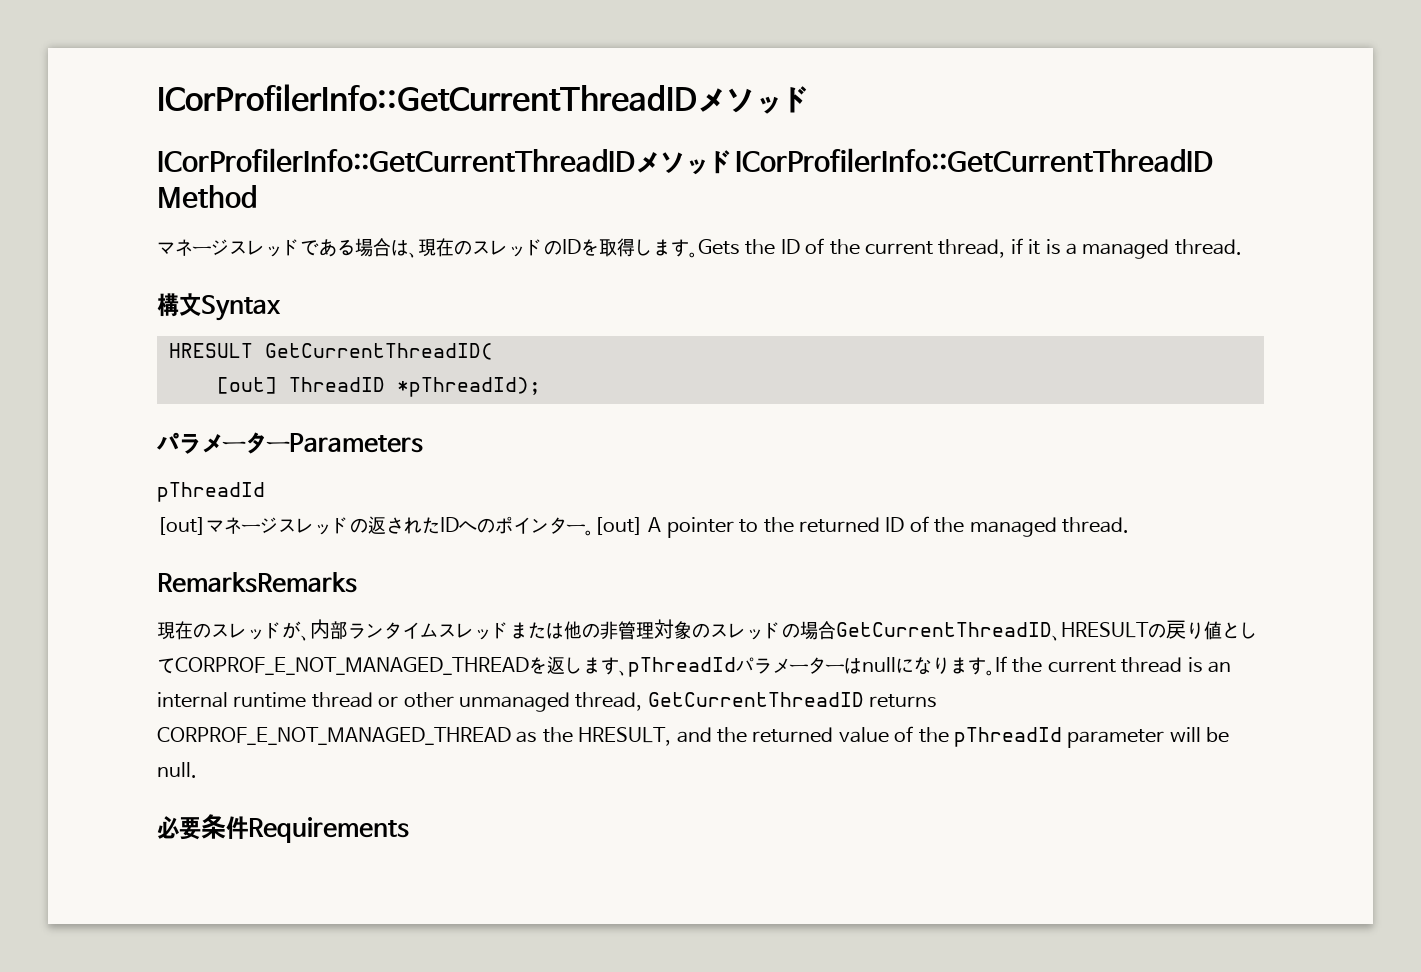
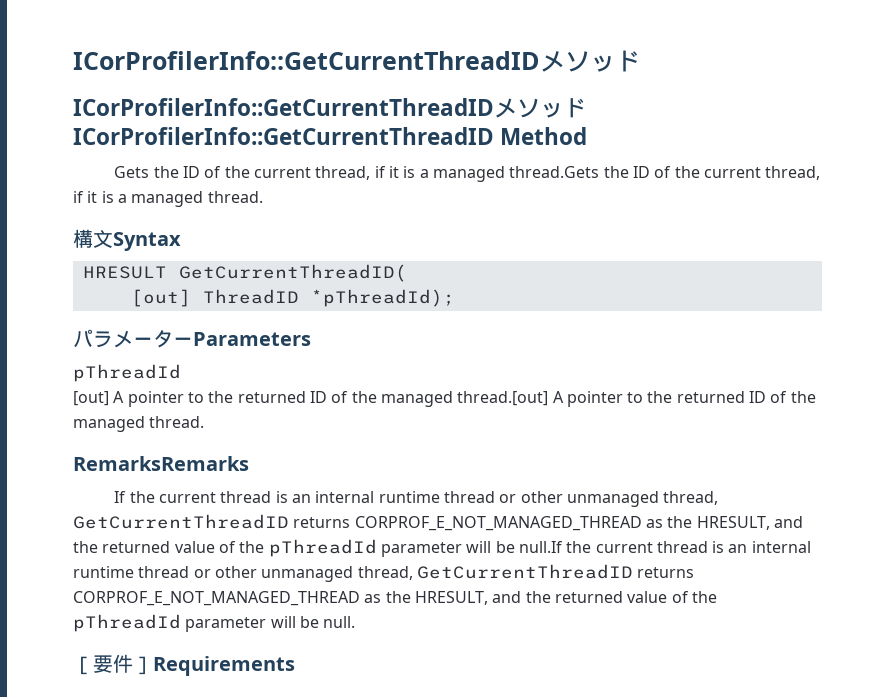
- マネージスレッドである場合は、現在のスレッドのIDを取得します。Gets the ID of the current thread, if it is a managed thread.
+ Gets the ID of the current thread, if it is a managed thread.Gets the ID of the current thread, if it is a managed thread.
- [out]マネージスレッドの返されたIDへのポインター。[out] A pointer to the returned ID of the managed thread.
+ [out] A pointer to the returned ID of the managed thread.[out] A pointer to the returned ID of the managed thread.
- 現在のスレッドが、内部ランタイムスレッドまたは他の非管理対象のスレッドの場合GetCurrentThreadID、HRESULTの戻り値としてCORPROF_E_NOT_MANAGED_THREADを返します、pThreadIdパラメーターはnullになります。If the current thread is an internal runtime thread or other unmanaged thread, GetCurrentThreadID returns CORPROF_E_NOT_MANAGED_THREAD as the HRESULT, and the returned value of the pThreadId parameter will be null.
+ If the current thread is an internal runtime thread or other unmanaged thread, GetCurrentThreadID returns CORPROF_E_NOT_MANAGED_THREAD as the HRESULT, and the returned value of the pThreadId parameter will be null.If the current thread is an internal runtime thread or other unmanaged thread, GetCurrentThreadID returns CORPROF_E_NOT_MANAGED_THREAD as the HRESULT, and the returned value of the pThreadId parameter will be null.
- 必要条件Requirements
+ ［要件］Requirements

